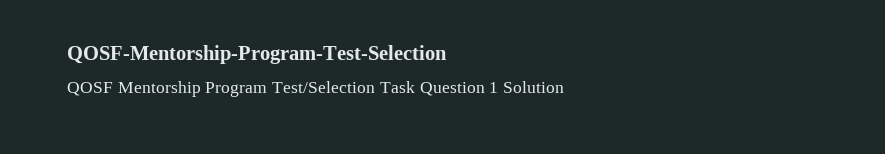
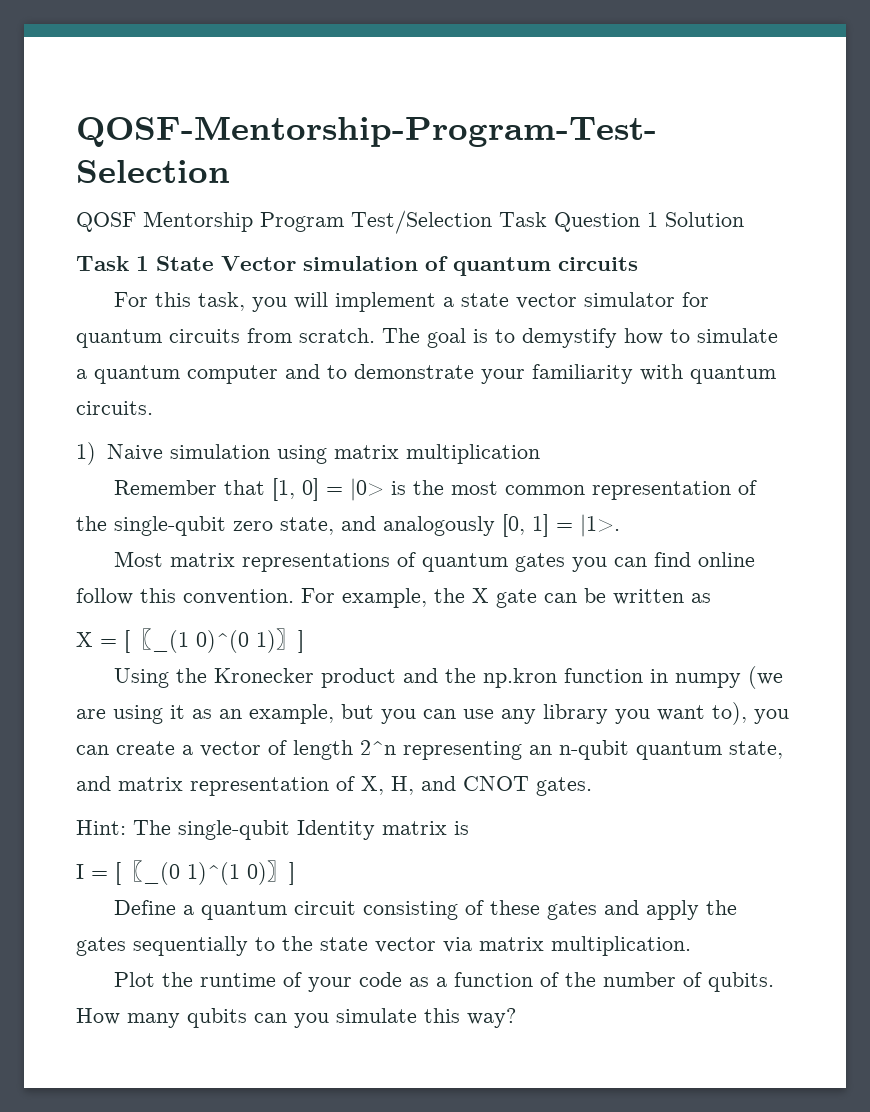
+ Task 1 State Vector simulation of quantum circuits
+ For this task, you will implement a state vector simulator for quantum circuits from scratch. The goal is to demystify how to simulate a quantum computer and to demonstrate your familiarity with quantum circuits.
+ 1) Naive simulation using matrix multiplication
+ Remember that [1, 0] = |0> is the most common representation of the single-qubit zero state, and analogously [0, 1] = |1>.
+ Most matrix representations of quantum gates you can find online follow this convention. For example, the X gate can be written as
+ X = [〖_(1 0)^(0 1)〗]
+ Using the Kronecker product and the np.kron function in numpy (we are using it as an example, but you can use any library you want to), you can create a vector of length 2^n representing an n-qubit quantum state, and matrix representation of X, H, and CNOT gates.
+ Hint: The single-qubit Identity matrix is
+ I = [〖_(0 1)^(1 0)〗]
+ Define a quantum circuit consisting of these gates and apply the gates sequentially to the state vector via matrix multiplication.
+ Plot the runtime of your code as a function of the number of qubits. How many qubits can you simulate this way?

